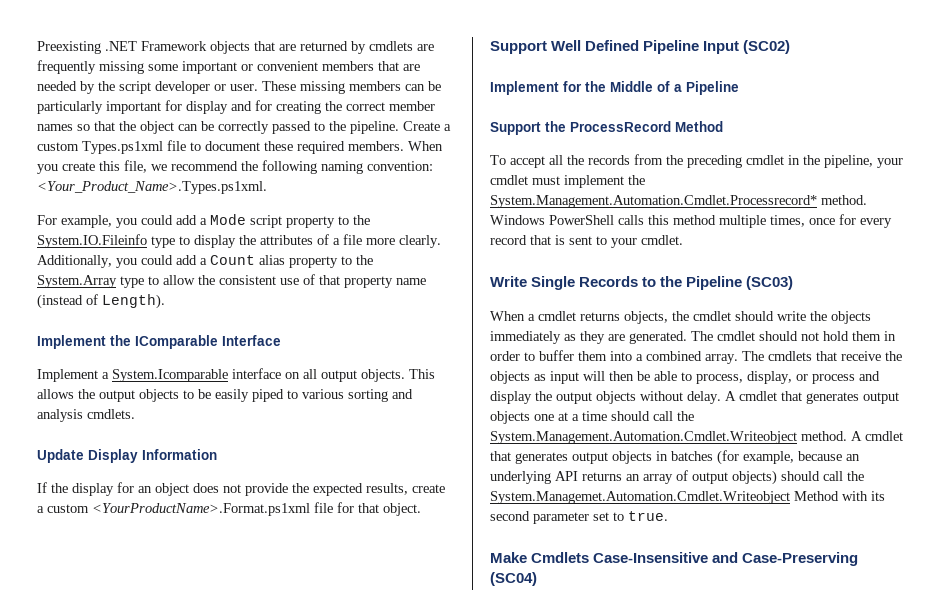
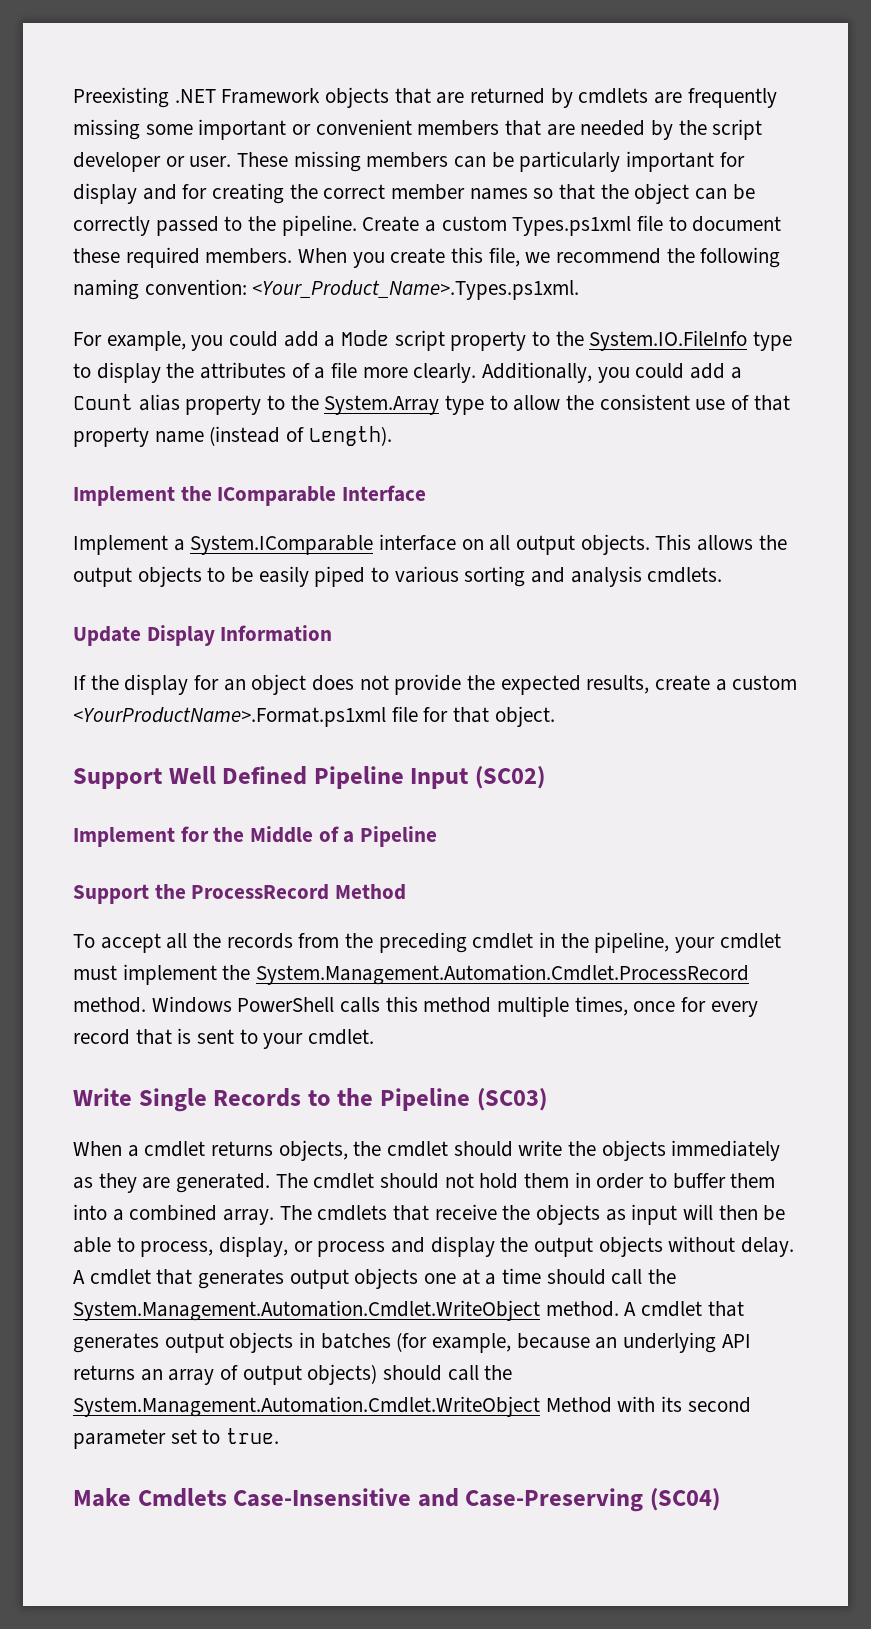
- For example, you could add a Mode script property to the System.IO.Fileinfo type to display the attributes of a file more clearly.
+ For example, you could add a Mode script property to the System.IO.FileInfo type to display the attributes of a file more clearly.
- Implement a System.Icomparable interface on all output objects.
+ Implement a System.IComparable interface on all output objects.
- To accept all the records from the preceding cmdlet in the pipeline, your cmdlet must implement the System.Management.Automation.Cmdlet.Processrecord* method.
+ To accept all the records from the preceding cmdlet in the pipeline, your cmdlet must implement the System.Management.Automation.Cmdlet.ProcessRecord method.
- A cmdlet that generates output objects one at a time should call the System.Management.Automation.Cmdlet.Writeobject method.
+ A cmdlet that generates output objects one at a time should call the System.Management.Automation.Cmdlet.WriteObject method.
- A cmdlet that generates output objects in batches (for example, because an underlying API returns an array of output objects) should call the System.Managemet.Automation.Cmdlet.Writeobject Method with its second parameter set to true.
+ A cmdlet that generates output objects in batches (for example, because an underlying API returns an array of output objects) should call the System.Management.Automation.Cmdlet.WriteObject Method with its second parameter set to true.

